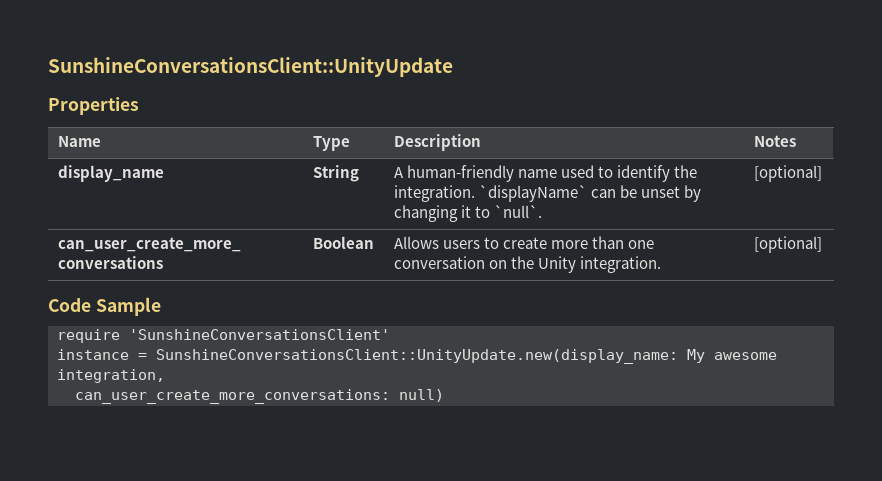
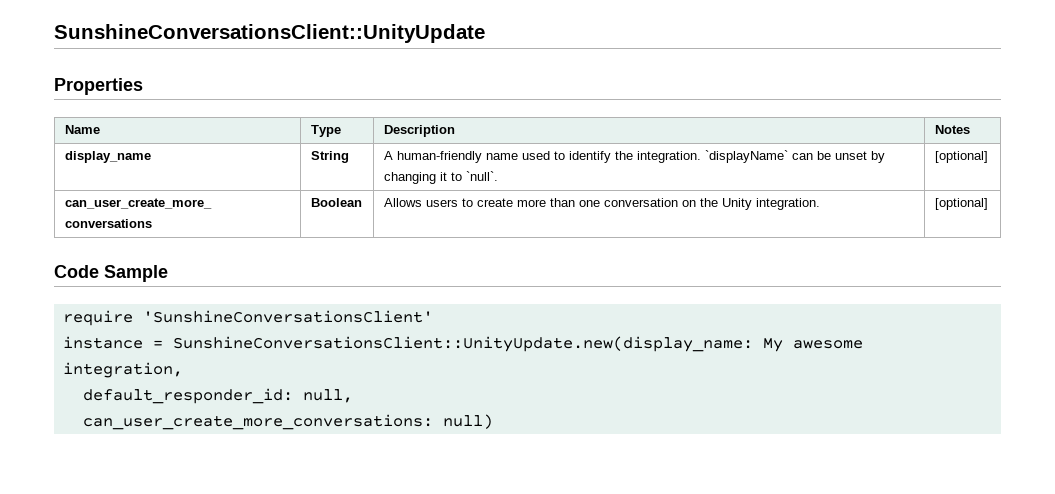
+ default_responder_id: null,

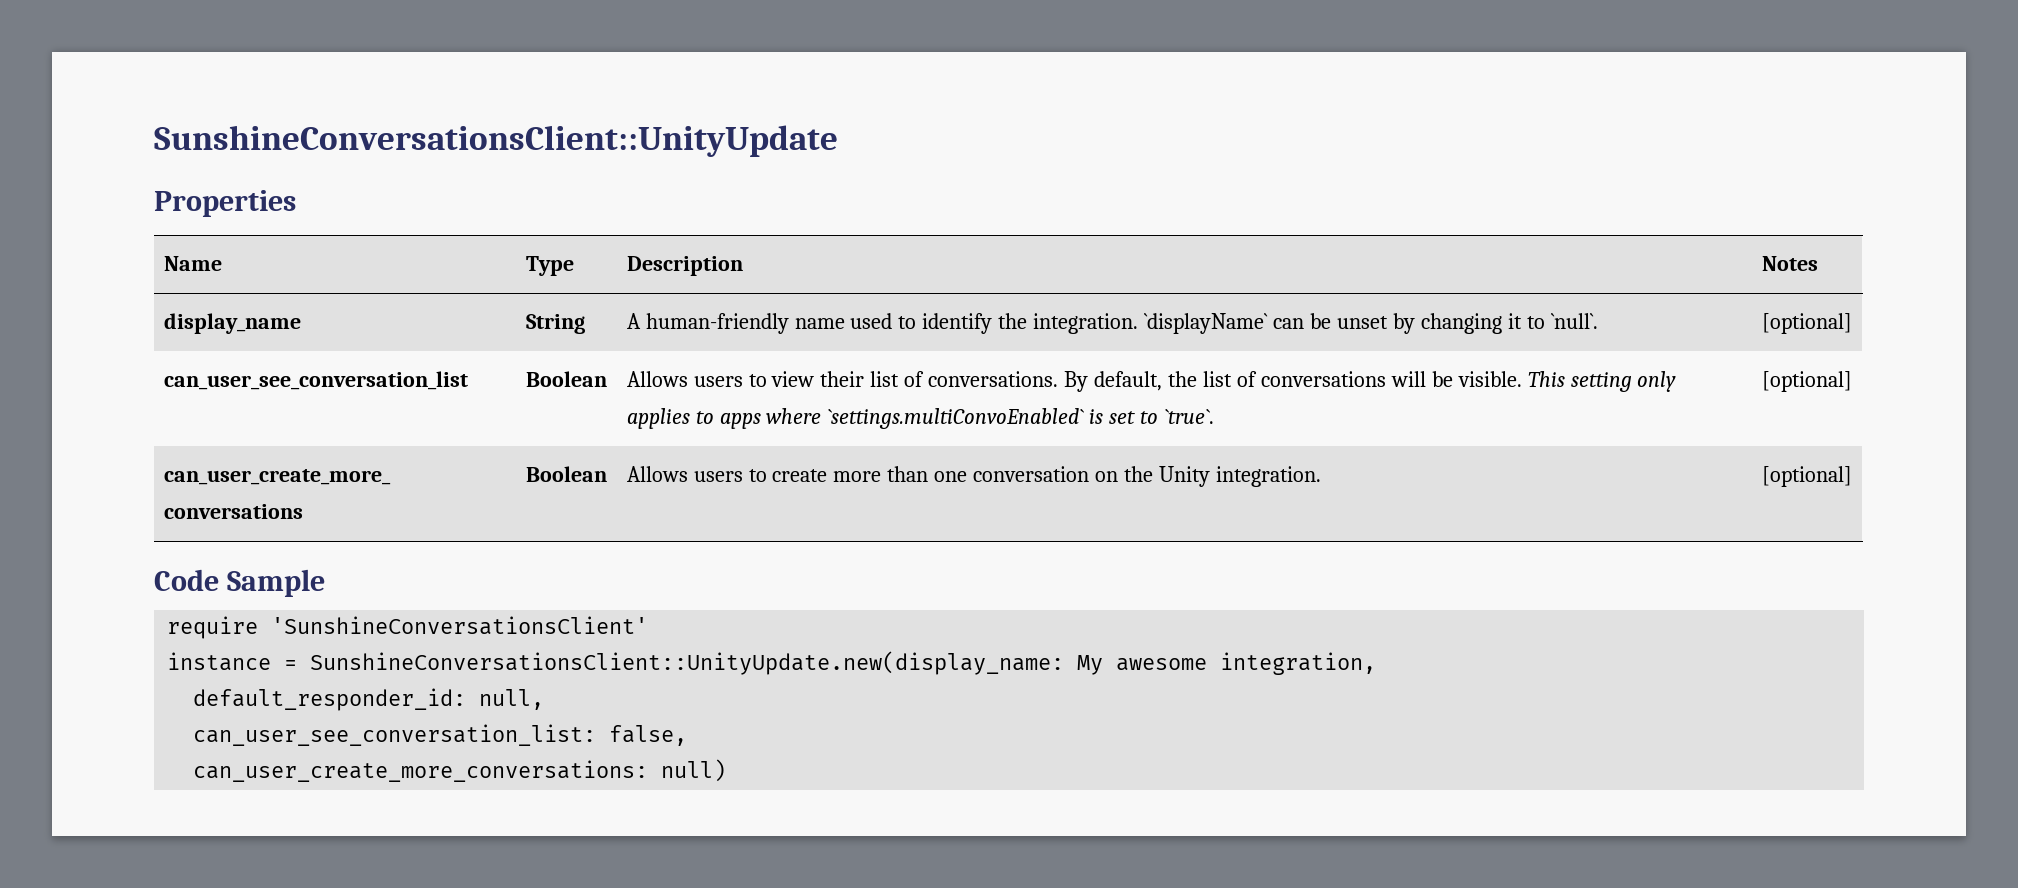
+ can_user_see_conversation_list | Boolean | Allows users to view their list of conversations. By default, the list of conversations will be visible. This setting only applies to apps where `settings.multiConvoEnabled` is set to `true`. | [optional]
+ can_user_see_conversation_list: false,

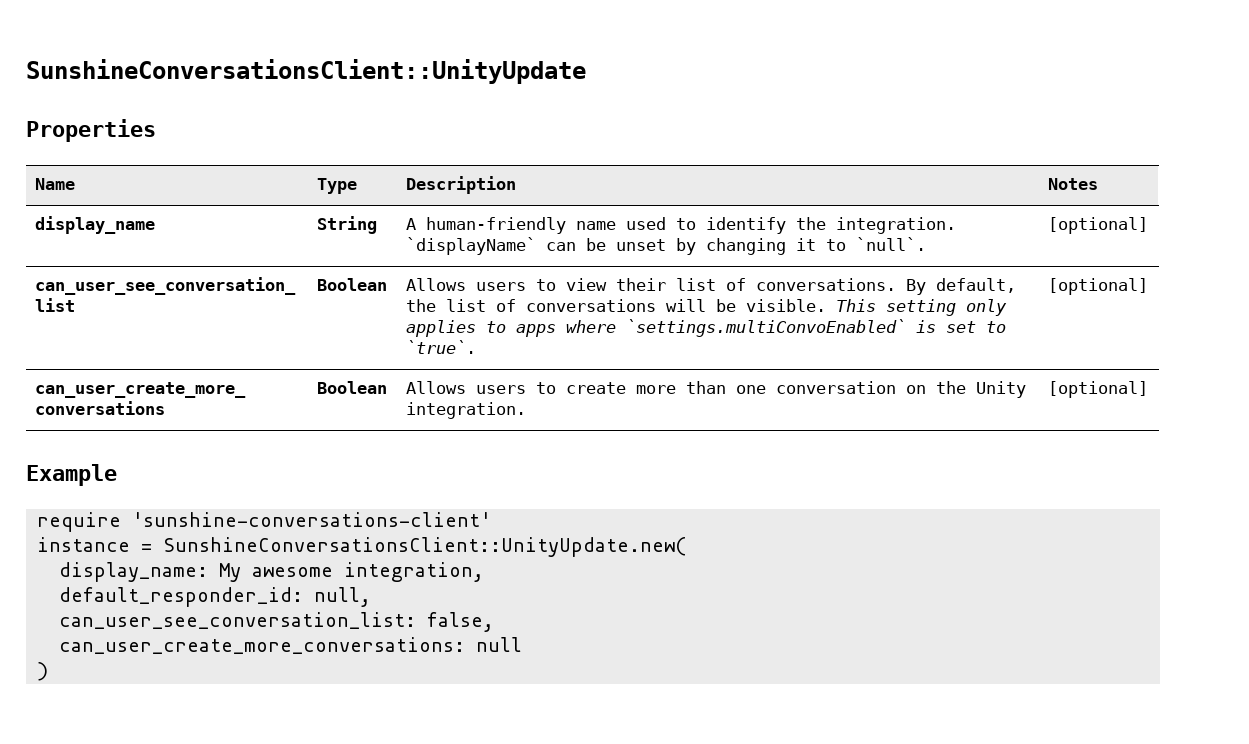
- Code Sample
+ Example
- require 'SunshineConversationsClient'
+ require 'sunshine-conversations-client'
- instance = SunshineConversationsClient::UnityUpdate.new(display_name: My awesome integration,
+ instance = SunshineConversationsClient::UnityUpdate.new(
+ display_name: My awesome integration,
- can_user_create_more_conversations: null)
+ can_user_create_more_conversations: null
+ )

